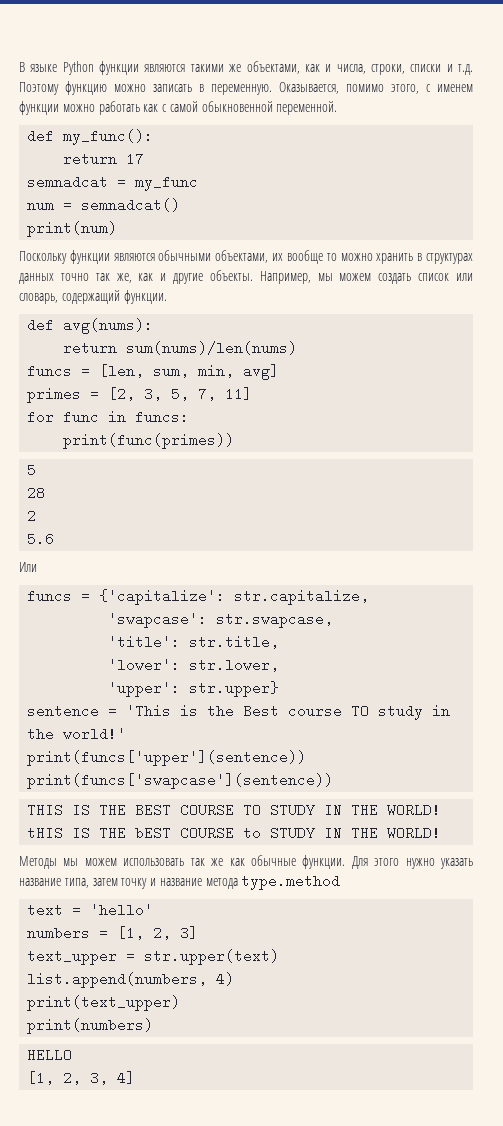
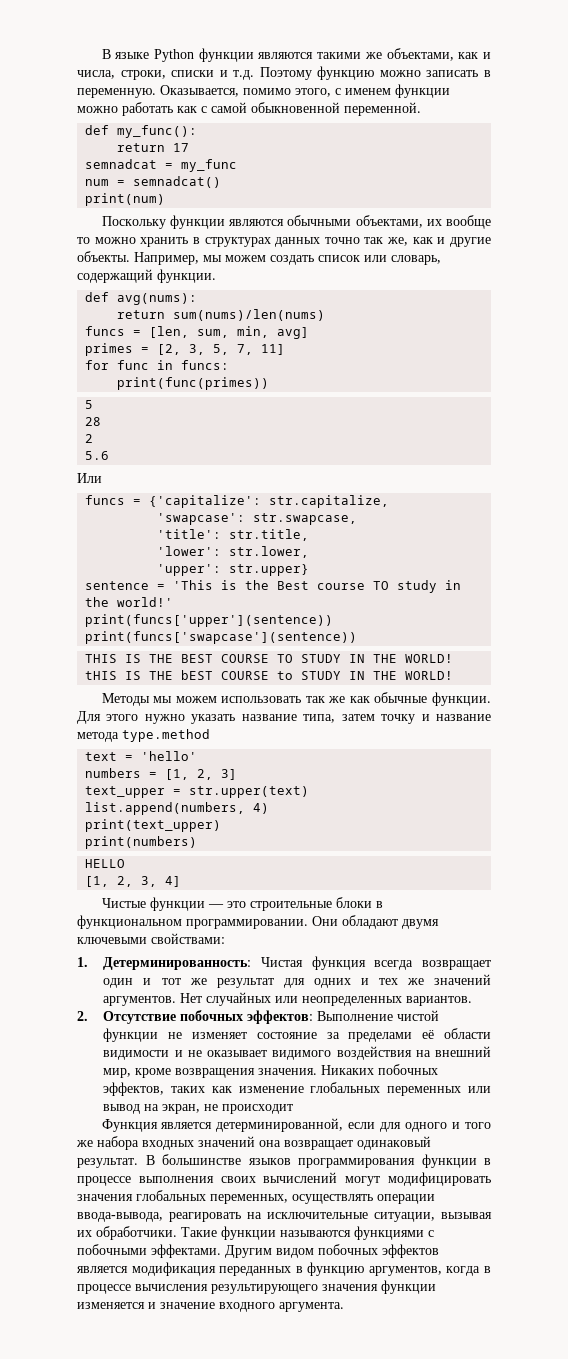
+ Чистые функции — это строительные блоки в функциональном программировании. Они обладают двумя ключевыми свойствами:
+ 1. Детерминированность: Чистая функция всегда возвращает один и тот же результат для одних и тех же значений аргументов. Нет случайных или неопределенных вариантов.
+ 2. Отсутствие побочных эффектов: Выполнение чистой функции не изменяет состояние за пределами её области видимости и не оказывает видимого воздействия на внешний мир, кроме возвращения значения. Никаких побочных эффектов, таких как изменение глобальных переменных или вывод на экран, не происходит
+ Функция является детерминированной, если для одного и того же набора входных значений она возвращает одинаковый результат. В большинстве языков программирования функции в процессе выполнения своих вычислений могут модифицировать значения глобальных переменных, осуществлять операции ввода-вывода, реагировать на исключительные ситуации, вызывая их обработчики. Такие функции называются функциями с побочными эффектами. Другим видом побочных эффектов является модификация переданных в функцию аргументов, когда в процессе вычисления результирующего значения функции изменяется и значение входного аргумента.

